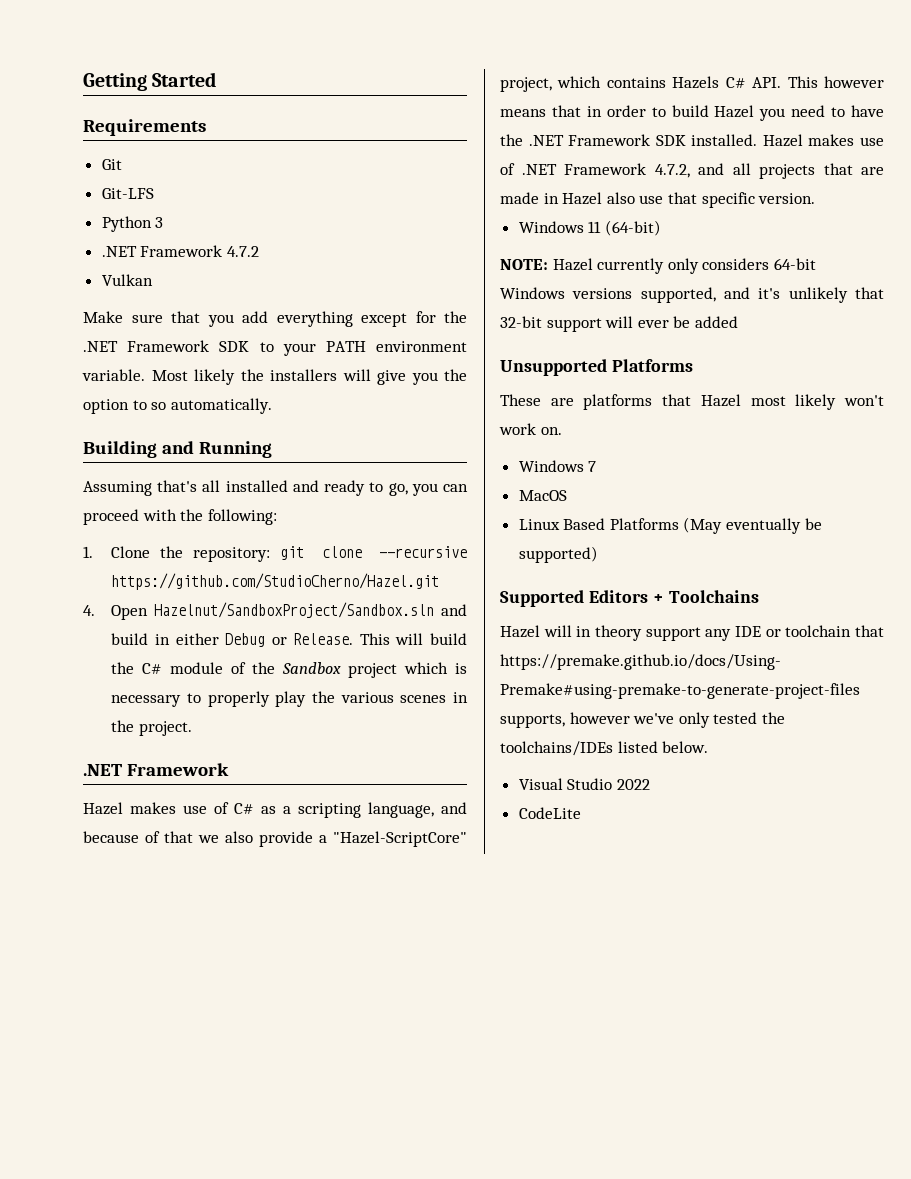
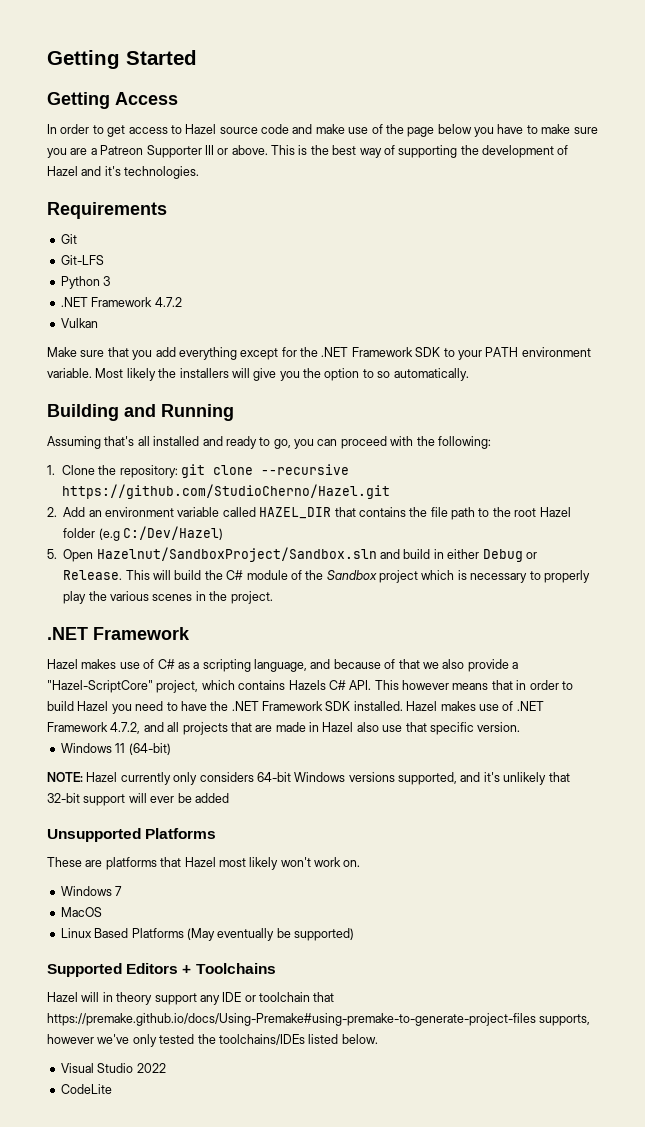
+ Getting Access
+ In order to get access to Hazel source code and make use of the page below you have to make sure you are a Patreon Supporter III or above. This is the best way of supporting the development of Hazel and it's technologies.
- 4. Open Hazelnut/SandboxProject/Sandbox.sln and build in either Debug or Release.
+ 2. Add an environment variable called HAZEL_DIR that contains the file path to the root Hazel folder (e.g C:/Dev/Hazel)
+ 5. Open Hazelnut/SandboxProject/Sandbox.sln and build in either Debug or Release.

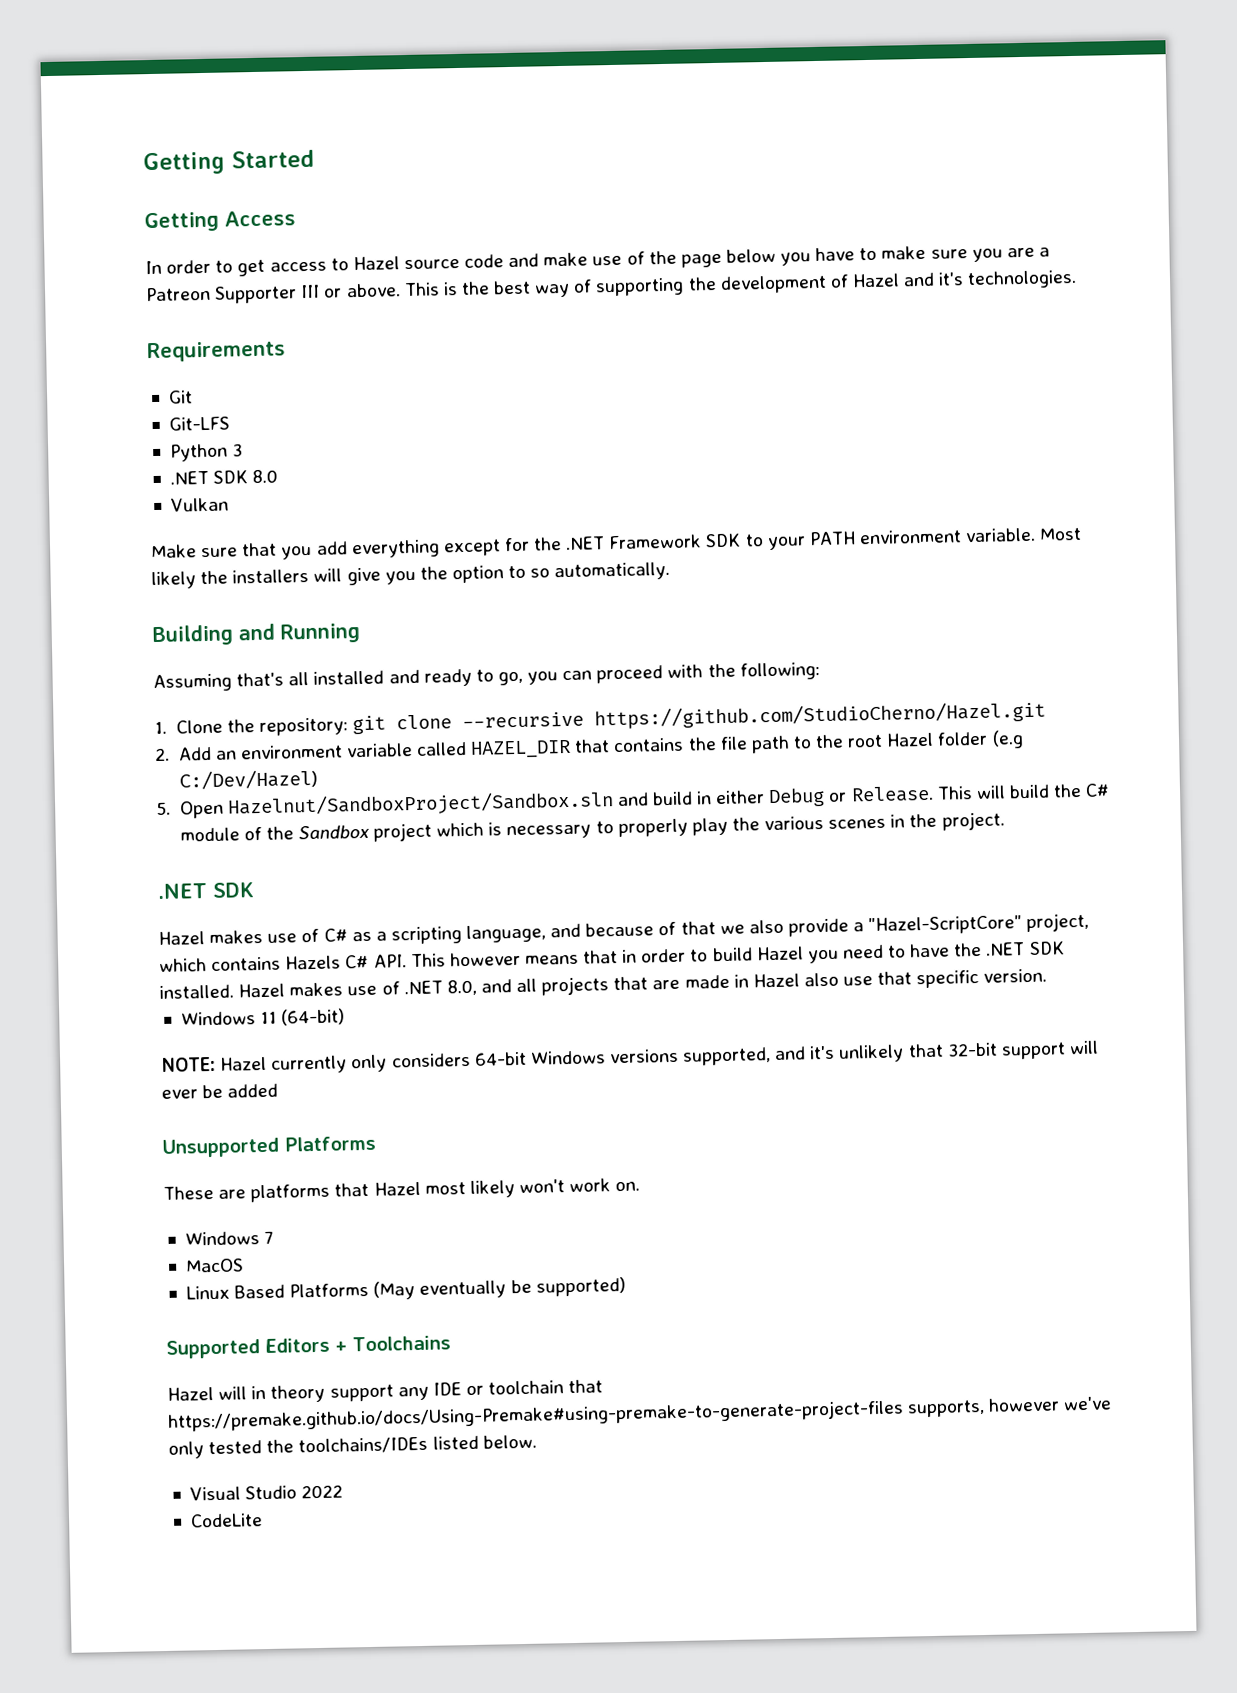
- .NET Framework 4.7.2
+ .NET SDK 8.0
  This will build the C# module of the Sandbox project which is necessary to properly play the various scenes in the project.
- .NET Framework
+ .NET SDK
- Hazel makes use of C# as a scripting language, and because of that we also provide a "Hazel-ScriptCore" project, which contains Hazels C# API. This however means that in order to build Hazel you need to have the .NET Framework SDK installed.
+ Hazel makes use of C# as a scripting language, and because of that we also provide a "Hazel-ScriptCore" project, which contains Hazels C# API. This however means that in order to build Hazel you need to have the .NET SDK installed.
- Hazel makes use of .NET Framework 4.7.2, and all projects that are made in Hazel also use that specific version.
+ Hazel makes use of .NET 8.0, and all projects that are made in Hazel also use that specific version.

